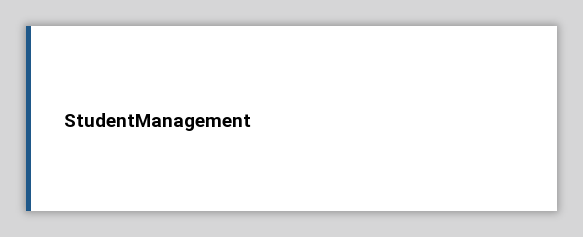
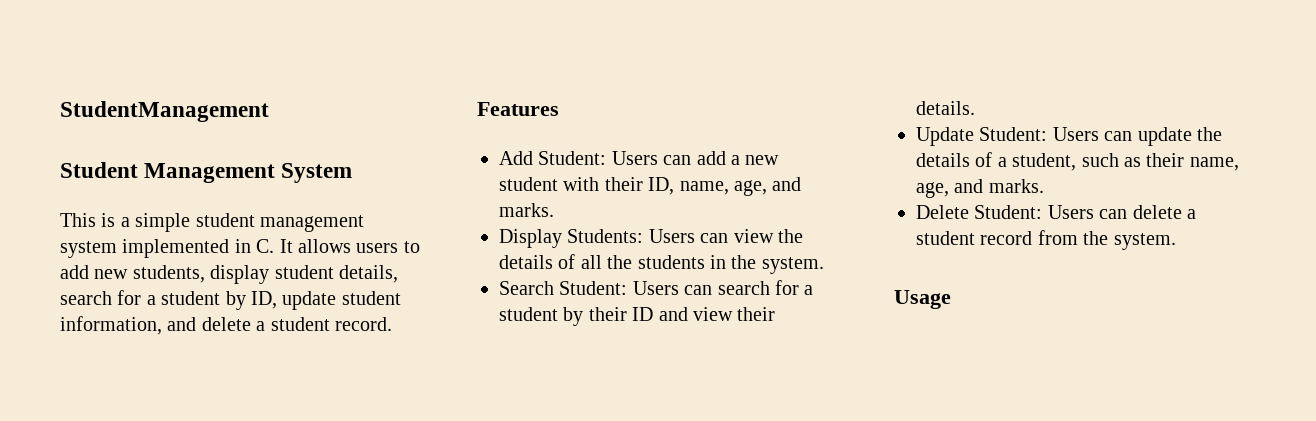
+ Student Management System
+ This is a simple student management system implemented in C. It allows users to add new students, display student details, search for a student by ID, update student information, and delete a student record.
+ Features
+ Add Student: Users can add a new student with their ID, name, age, and marks.
+ Display Students: Users can view the details of all the students in the system.
+ Search Student: Users can search for a student by their ID and view their details.
+ Update Student: Users can update the details of a student, such as their name, age, and marks.
+ Delete Student: Users can delete a student record from the system.
+ Usage

